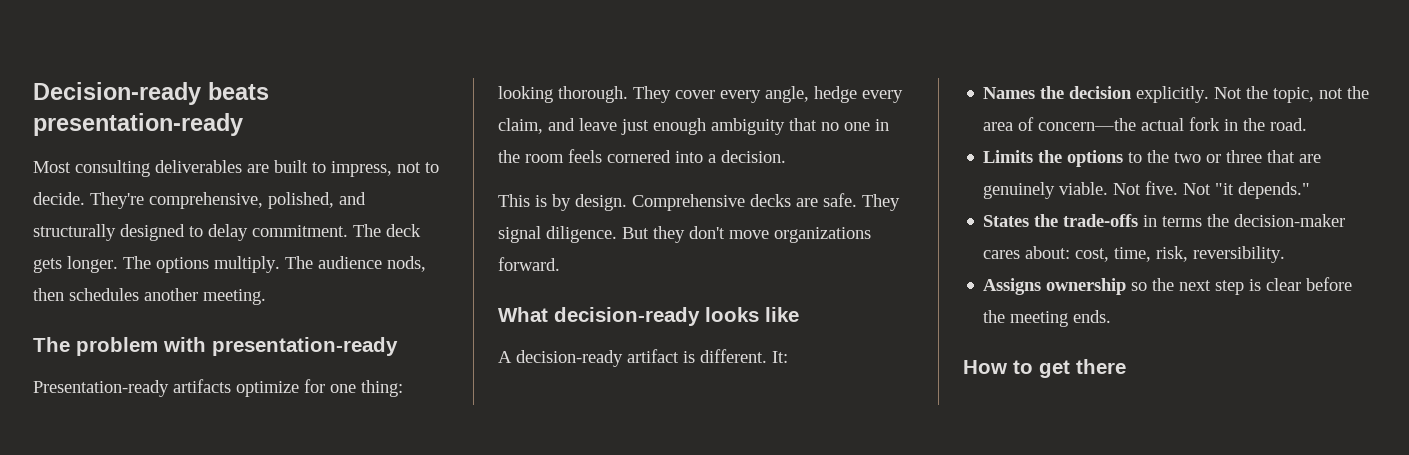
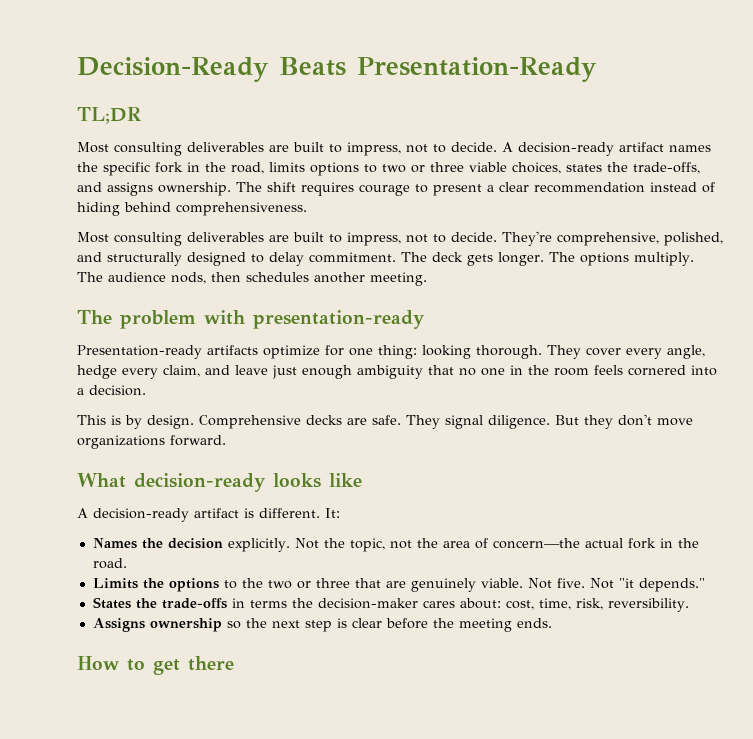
- Decision-ready beats presentation-ready
+ Decision-Ready Beats Presentation-Ready
+ TL;DR
+ Most consulting deliverables are built to impress, not to decide. A decision-ready artifact names the specific fork in the road, limits options to two or three viable choices, states the trade-offs, and assigns ownership. The shift requires courage to present a clear recommendation instead of hiding behind comprehensiveness.

